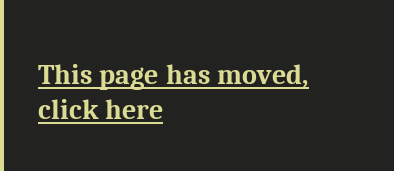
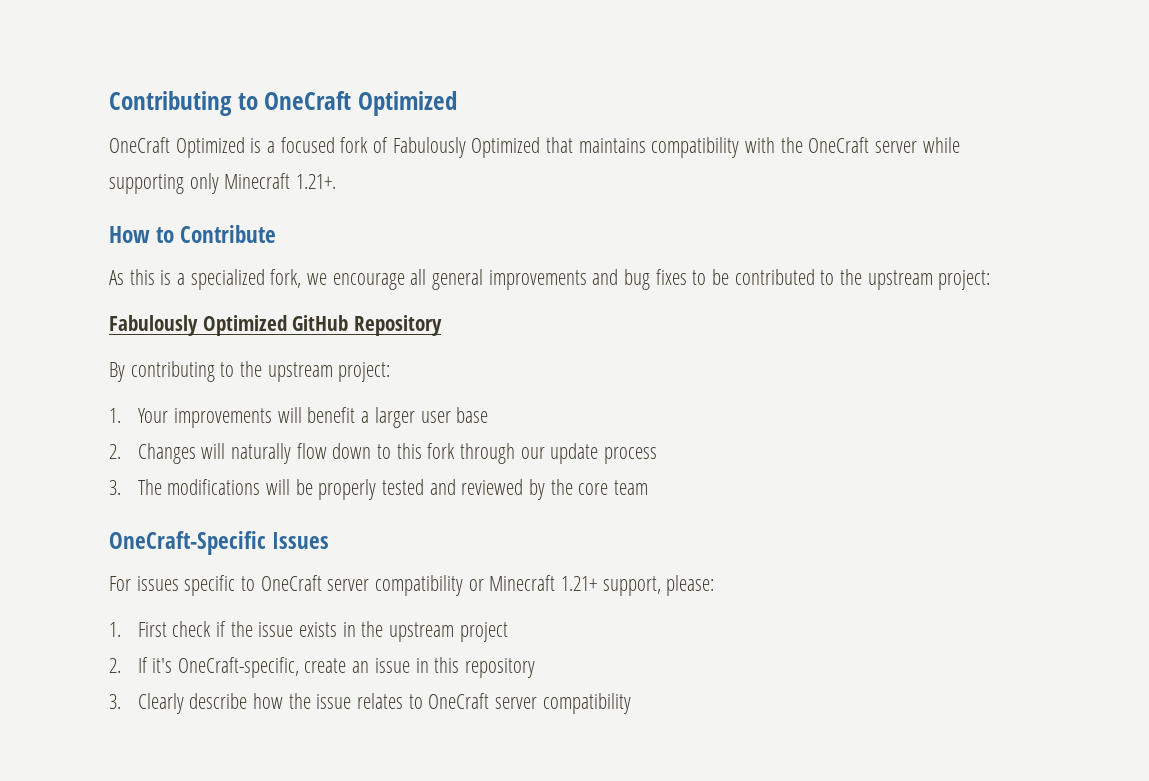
- This page has moved, click here
+ Contributing to OneCraft Optimized
+ OneCraft Optimized is a focused fork of Fabulously Optimized that maintains compatibility with the OneCraft server while supporting only Minecraft 1.21+.
+ How to Contribute
+ As this is a specialized fork, we encourage all general improvements and bug fixes to be contributed to the upstream project:
+ Fabulously Optimized GitHub Repository
+ By contributing to the upstream project:
+ 1. Your improvements will benefit a larger user base
+ 2. Changes will naturally flow down to this fork through our update process
+ 3. The modifications will be properly tested and reviewed by the core team
+ OneCraft-Specific Issues
+ For issues specific to OneCraft server compatibility or Minecraft 1.21+ support, please:
+ 1. First check if the issue exists in the upstream project
+ 2. If it's OneCraft-specific, create an issue in this repository
+ 3. Clearly describe how the issue relates to OneCraft server compatibility

